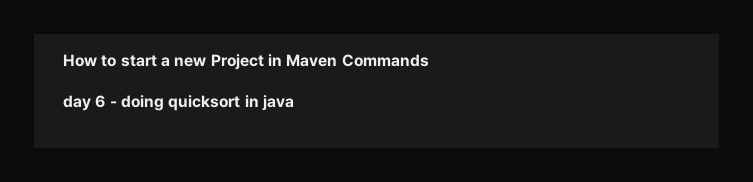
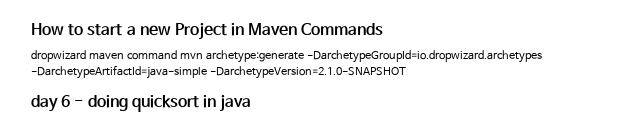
+ dropwizard maven command mvn archetype:generate -DarchetypeGroupId=io.dropwizard.archetypes -DarchetypeArtifactId=java-simple -DarchetypeVersion=2.1.0-SNAPSHOT

